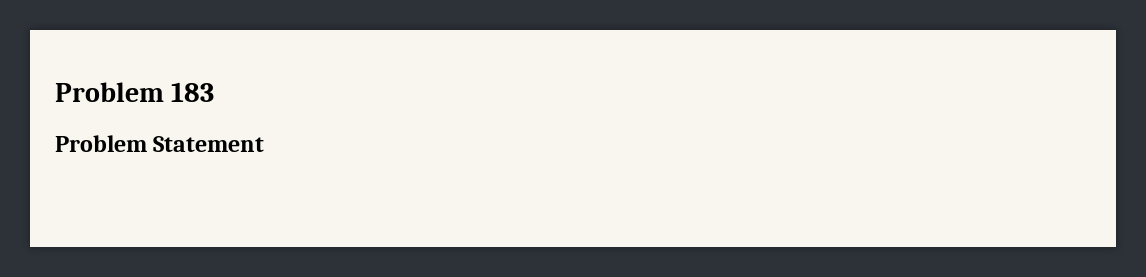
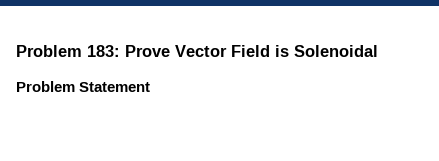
- Problem 183
+ Problem 183: Prove Vector Field is Solenoidal

